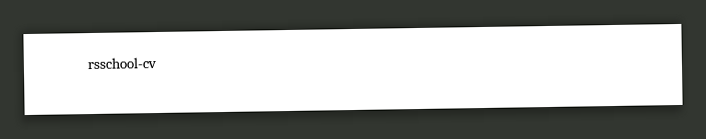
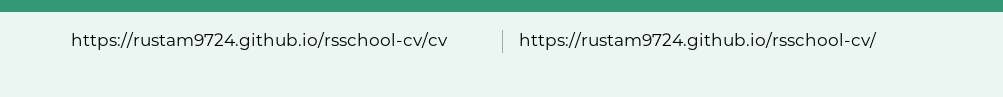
- rsschool-cv
+ https://rustam9724.github.io/rsschool-cv/cv https://rustam9724.github.io/rsschool-cv/

